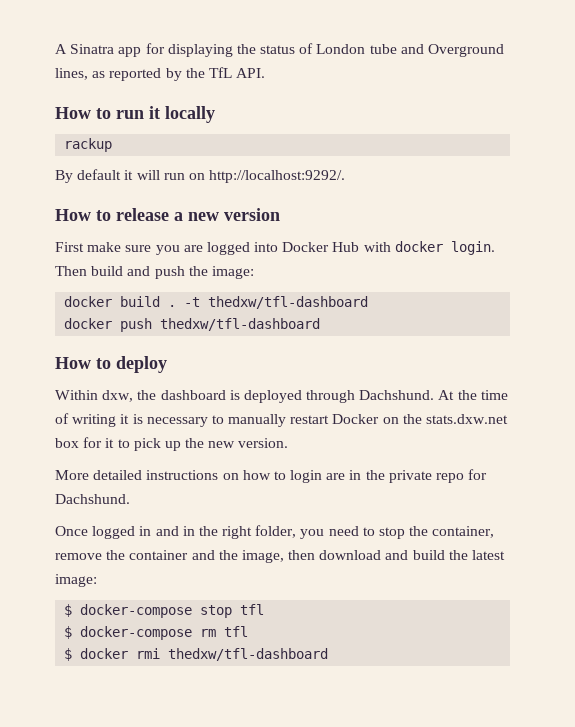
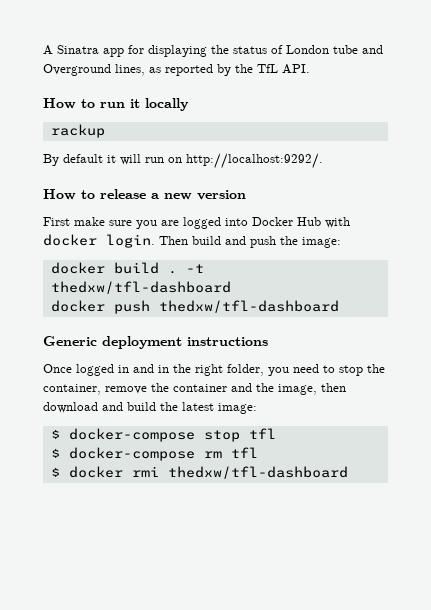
- How to deploy
- Within dxw, the dashboard is deployed through Dachshund. At the time of writing it is necessary to manually restart Docker on the stats.dxw.net box for it to pick up the new version.
- More detailed instructions on how to login are in the private repo for Dachshund.
+ Generic deployment instructions

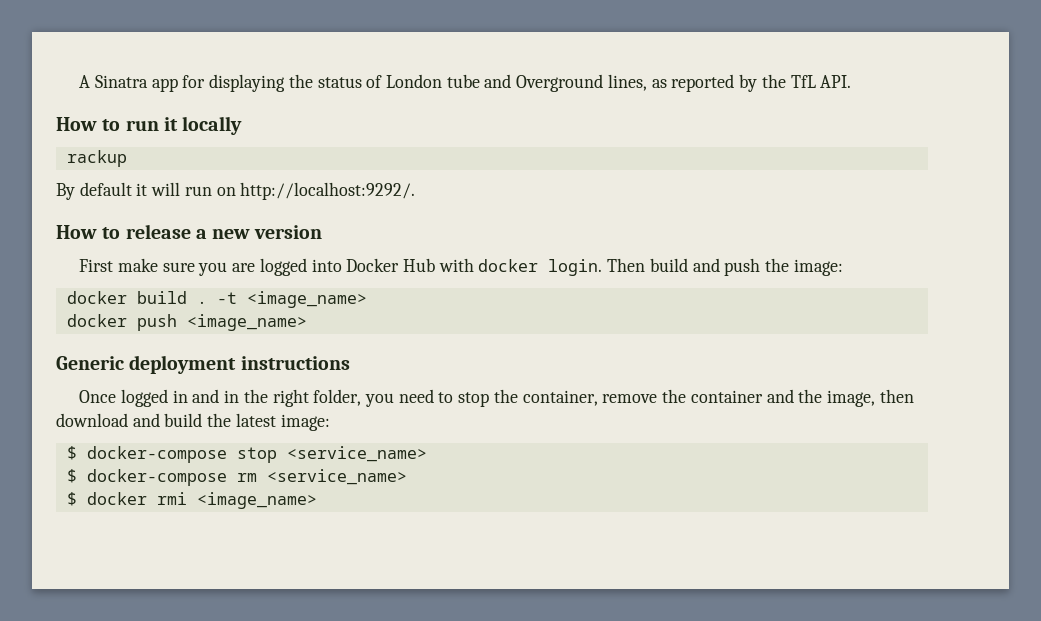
- -t thedxw/tfl-dashboard
+ -t <image_name>
- docker push thedxw/tfl-dashboard
+ docker push <image_name>
- $ docker-compose stop tfl
+ $ docker-compose stop <service_name>
- $ docker-compose rm tfl
+ $ docker-compose rm <service_name>
- $ docker rmi thedxw/tfl-dashboard
+ $ docker rmi <image_name>

